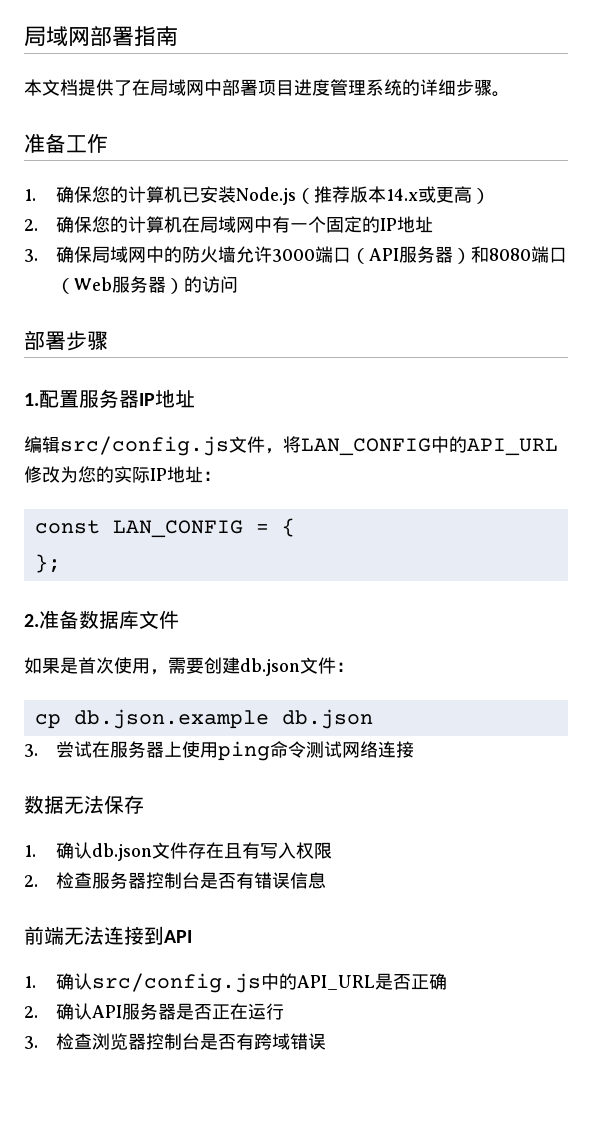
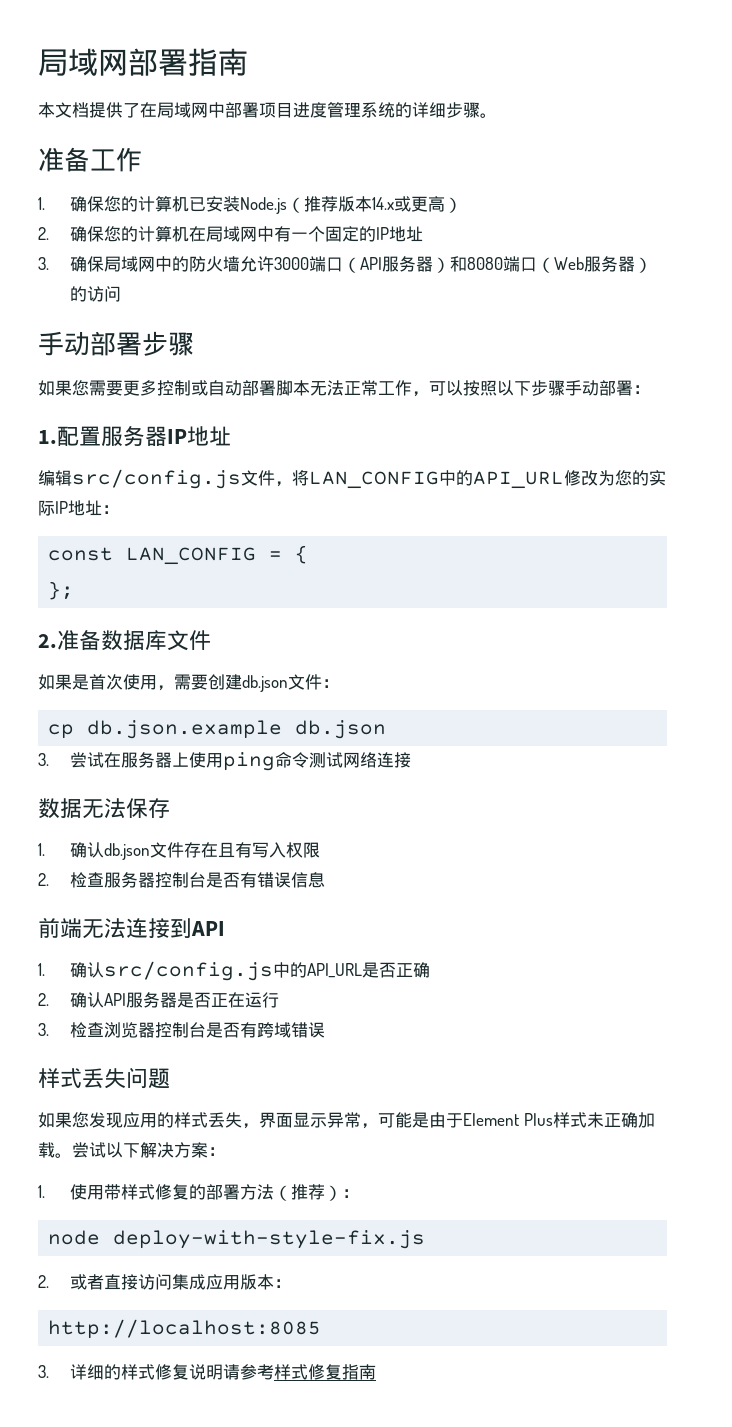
- 部署步骤
+ 手动部署步骤
+ 如果您需要更多控制或自动部署脚本无法正常工作，可以按照以下步骤手动部署：
+ 样式丢失问题
+ 如果您发现应用的样式丢失，界面显示异常，可能是由于Element Plus样式未正确加载。尝试以下解决方案：
+ 1.使用带样式修复的部署方法（推荐）：
+ node deploy-with-style-fix.js
+ 2.或者直接访问集成应用版本：
+ http://localhost:8085
+ 3.详细的样式修复说明请参考样式修复指南

